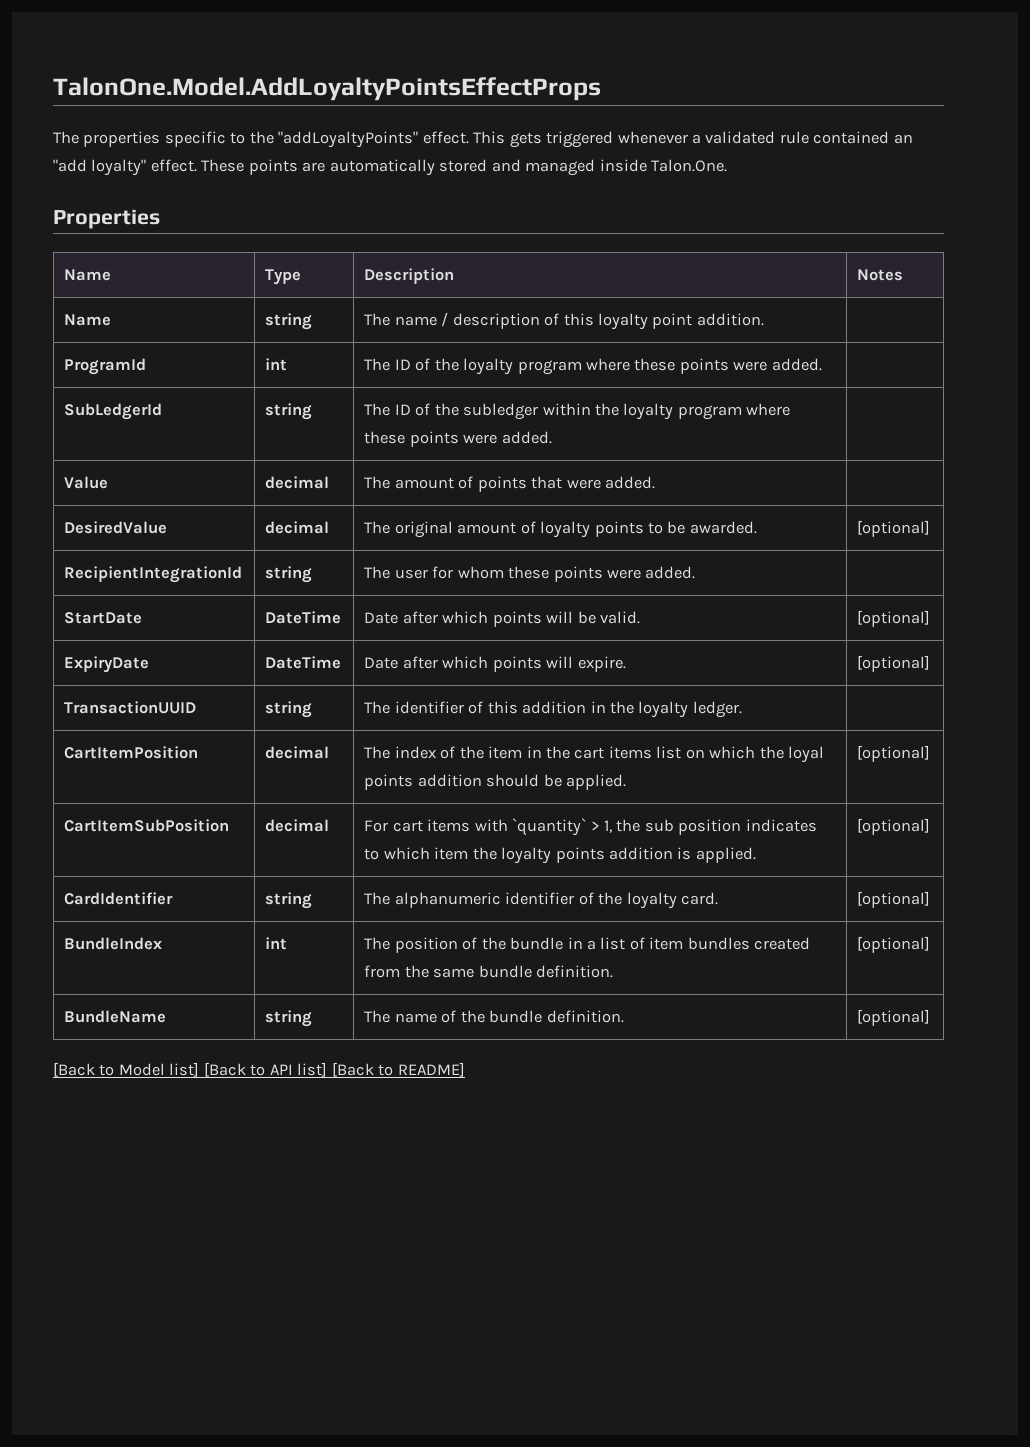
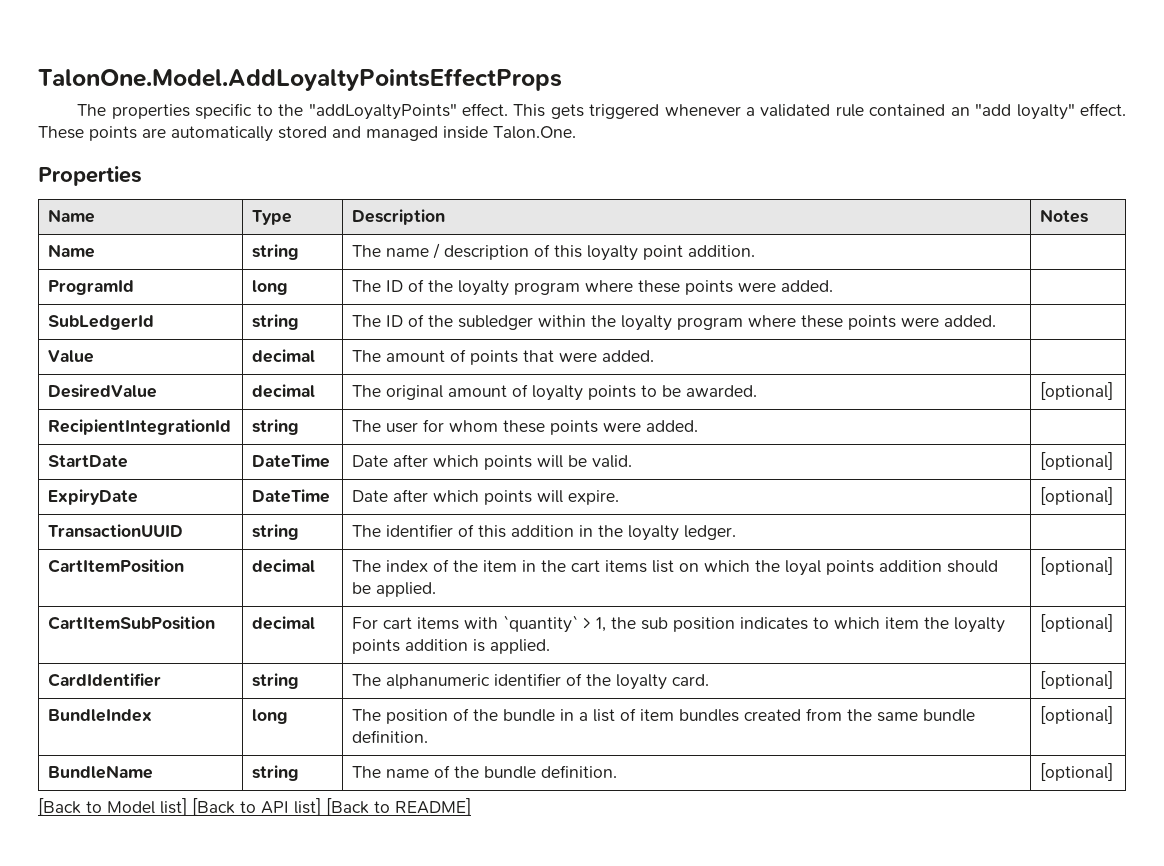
- ProgramId | int | The ID of the loyalty program where these points were added. |
+ ProgramId | long | The ID of the loyalty program where these points were added. |
- BundleIndex | int | The position of the bundle in a list of item bundles created from the same bundle definition. | [optional]
+ BundleIndex | long | The position of the bundle in a list of item bundles created from the same bundle definition. | [optional]

